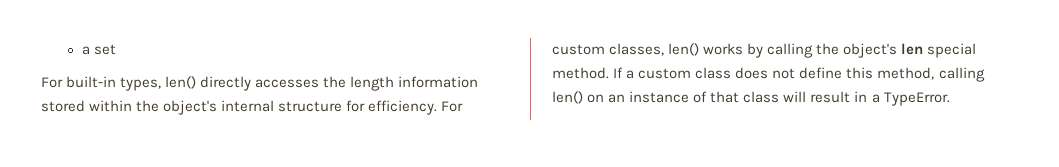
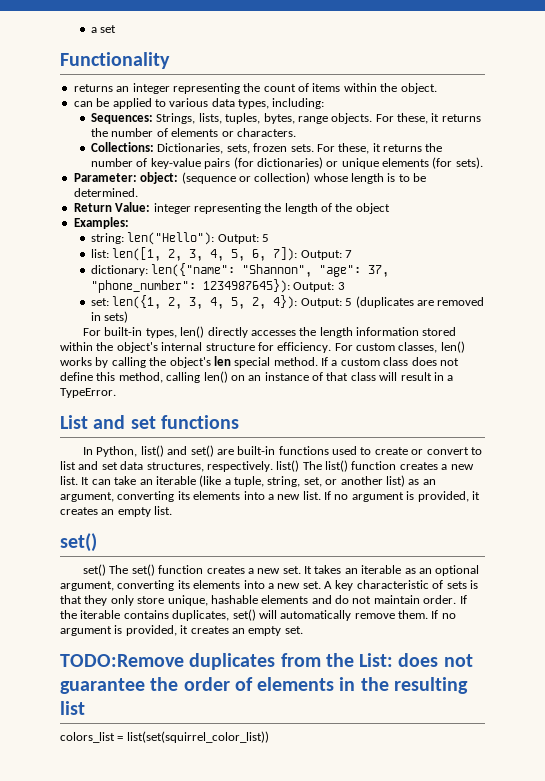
+ Functionality
+ returns an integer representing the count of items within the object.
+ can be applied to various data types, including:
+ Sequences: Strings, lists, tuples, bytes, range objects. For these, it returns the number of elements or characters.
+ Collections: Dictionaries, sets, frozen sets. For these, it returns the number of key-value pairs (for dictionaries) or unique elements (for sets).
+ Parameter: object: (sequence or collection) whose length is to be determined.
+ Return Value: integer representing the length of the object
+ Examples:
+ string: len("Hello"): Output: 5
+ list: len([1, 2, 3, 4, 5, 6, 7]): Output: 7
+ dictionary: len({"name": "Shannon", "age": 37, "phone_number": 1234987645}): Output: 3
+ set: len({1, 2, 3, 4, 5, 2, 4}): Output: 5 (duplicates are removed in sets)
+ List and set functions
+ In Python, list() and set() are built-in functions used to create or convert to list and set data structures, respectively. list() The list() function creates a new list. It can take an iterable (like a tuple, string, set, or another list) as an argument, converting its elements into a new list. If no argument is provided, it creates an empty list.
+ set()
+ set() The set() function creates a new set. It takes an iterable as an optional argument, converting its elements into a new set. A key characteristic of sets is that they only store unique, hashable elements and do not maintain order. If the iterable contains duplicates, set() will automatically remove them. If no argument is provided, it creates an empty set.
+ TODO:Remove duplicates from the List: does not guarantee the order of elements in the resulting list
+ colors_list = list(set(squirrel_color_list))

